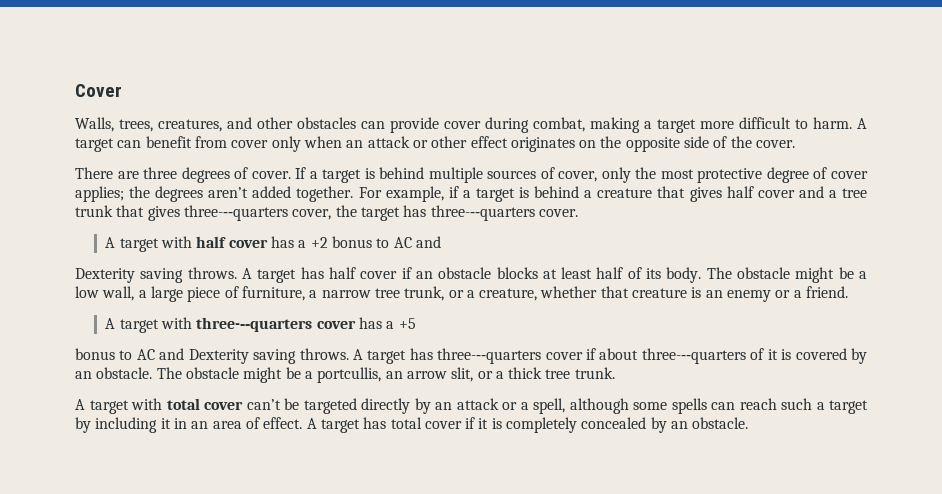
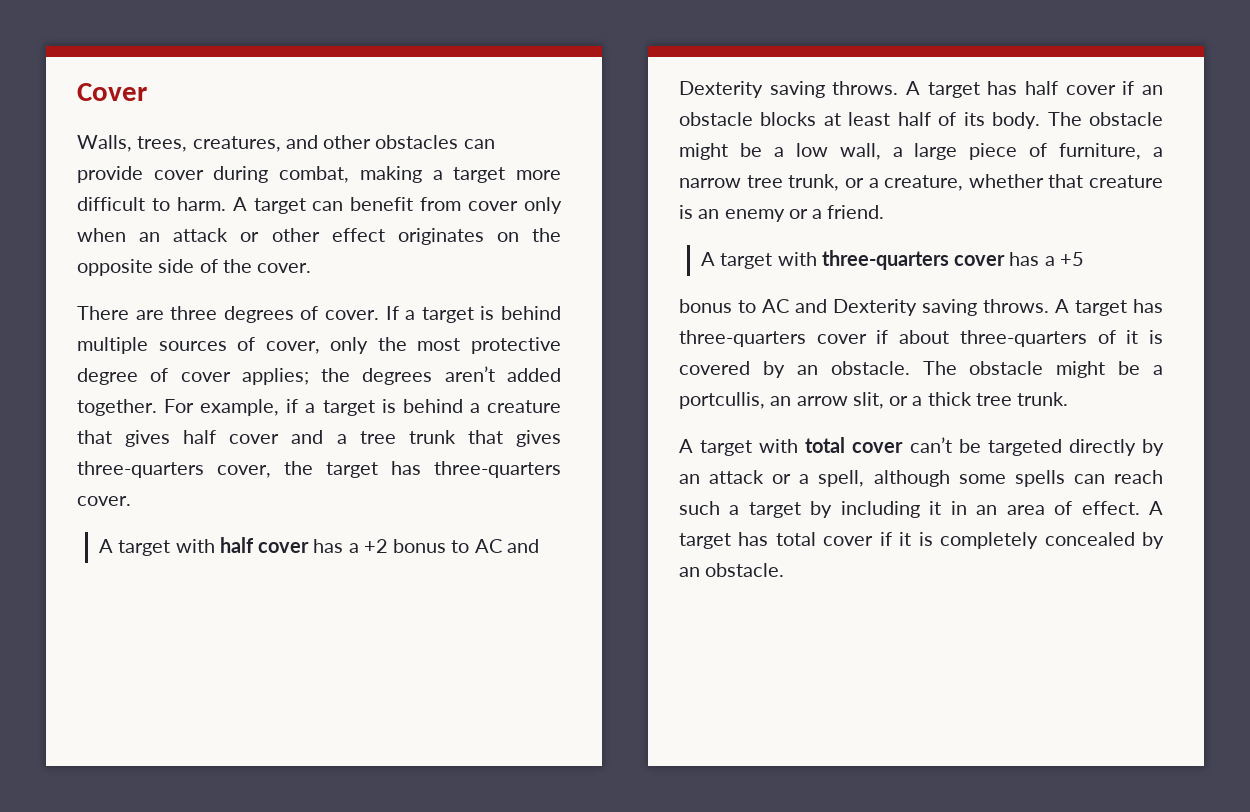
- For example, if a target is behind a creature that gives half cover and a tree trunk that gives three-‐‑quarters cover, the target has three-‐‑quarters cover.
+ For example, if a target is behind a creature that gives half cover and a tree trunk that gives three-quarters cover, the target has three-quarters cover.
- A target with three-‐‑quarters cover has a +5
+ A target with three-quarters cover has a +5
- A target has three-‐‑quarters cover if about three-‐‑quarters of it is covered by an obstacle.
+ A target has three-quarters cover if about three-quarters of it is covered by an obstacle.

